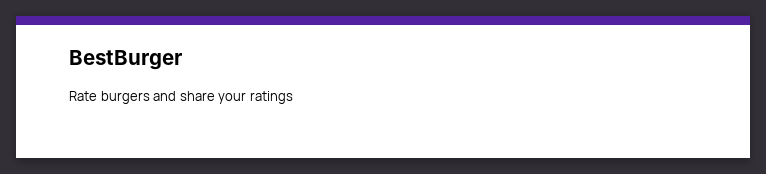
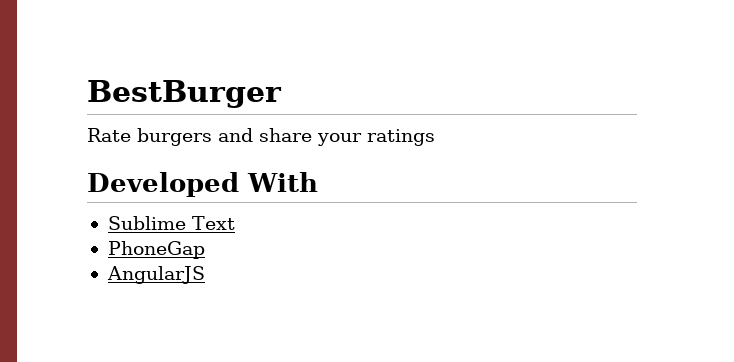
+ Developed With
+ Sublime Text
+ PhoneGap
+ AngularJS

